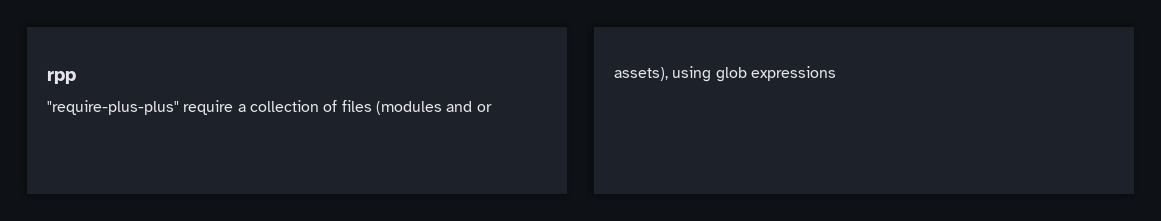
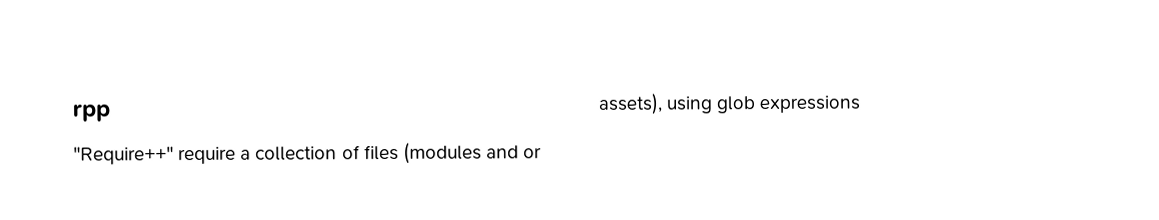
- "require-plus-plus" require a collection of files (modules and or assets), using glob expressions
+ "Require++" require a collection of files (modules and or assets), using glob expressions

